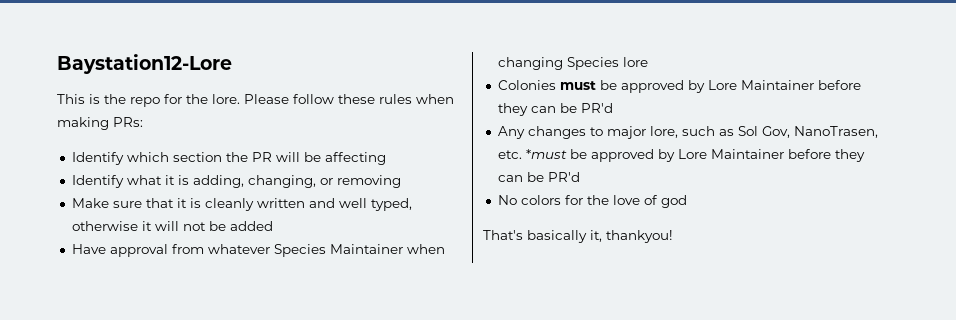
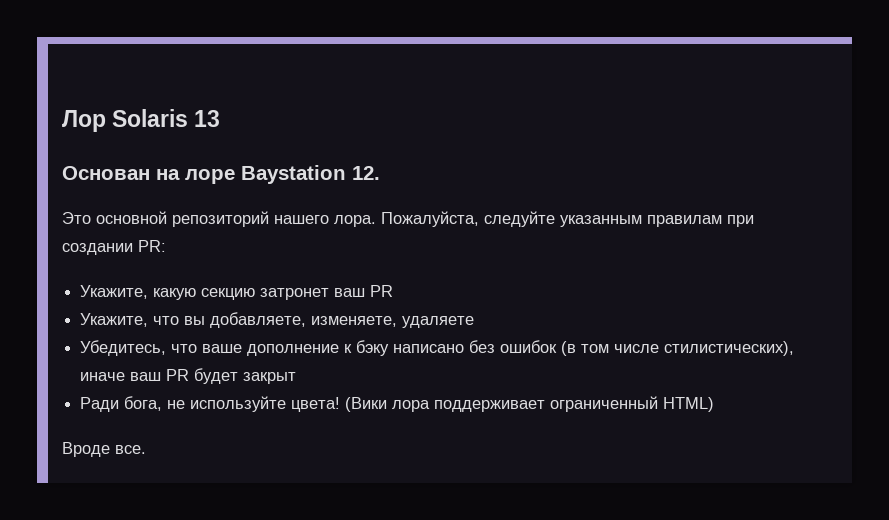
- Baystation12-Lore
- This is the repo for the lore. Please follow these rules when making PRs:
- Identify which section the PR will be affecting
- Identify what it is adding, changing, or removing
- Make sure that it is cleanly written and well typed, otherwise it will not be added
- Have approval from whatever Species Maintainer when changing Species lore
- Colonies must be approved by Lore Maintainer before they can be PR'd
- Any changes to major lore, such as Sol Gov, NanoTrasen, etc. *must be approved by Lore Maintainer before they can be PR'd
- No colors for the love of god
- That's basically it, thankyou!
+ Лор Solaris 13
+ Основан на лоре Baystation 12.
+ Это основной репозиторий нашего лора. Пожалуйста, следуйте указанным правилам при создании PR:
+ Укажите, какую секцию затронет ваш PR
+ Укажите, что вы добавляете, изменяете, удаляете
+ Убедитесь, что ваше дополнение к бэку написано без ошибок (в том числе стилистических), иначе ваш PR будет закрыт
+ Ради бога, не используйте цвета! (Вики лора поддерживает ограниченный HTML)
+ Вроде все.

